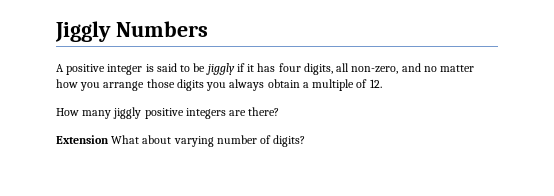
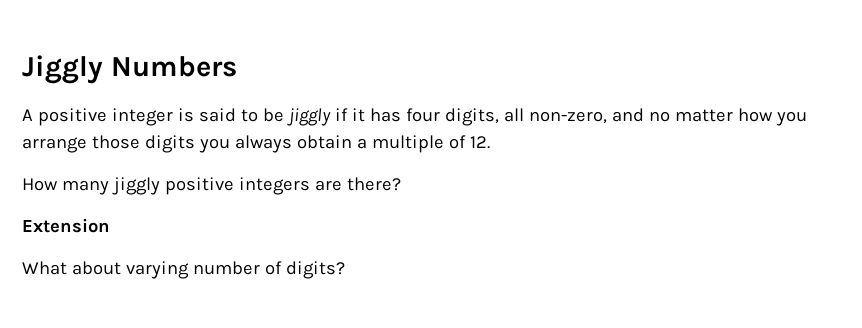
- Extension What about varying number of digits?
+ Extension
+ What about varying number of digits?

